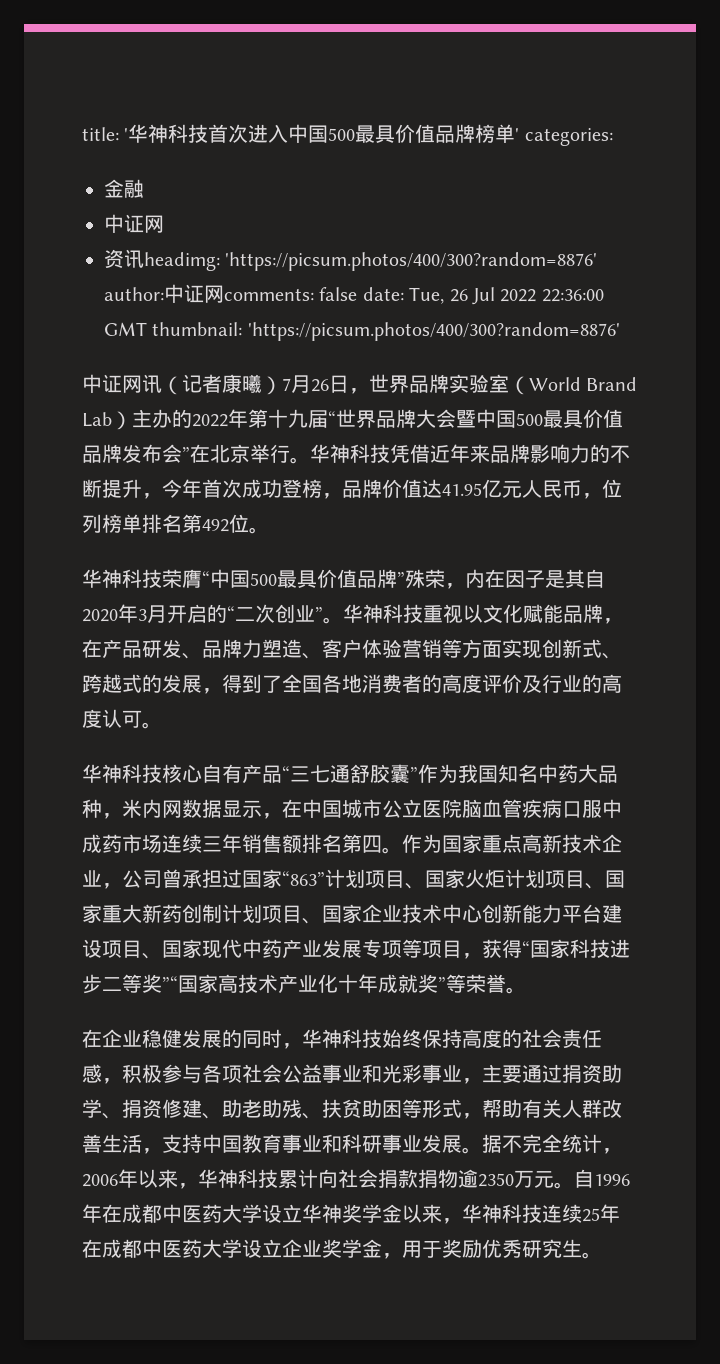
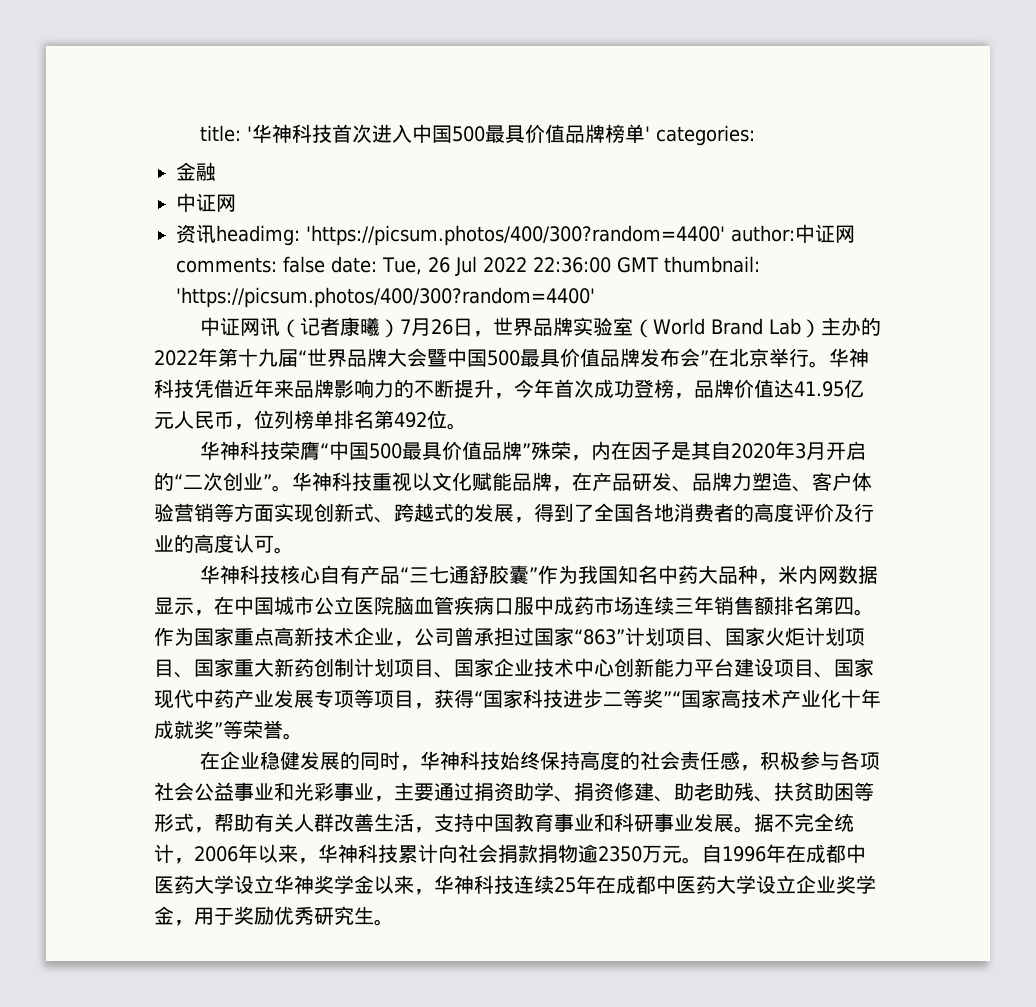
- 资讯headimg: 'https://picsum.photos/400/300?random=8876' author:中证网comments: false date: Tue, 26 Jul 2022 22:36:00 GMT thumbnail: 'https://picsum.photos/400/300?random=8876'
+ 资讯headimg: 'https://picsum.photos/400/300?random=4400' author:中证网comments: false date: Tue, 26 Jul 2022 22:36:00 GMT thumbnail: 'https://picsum.photos/400/300?random=4400'

